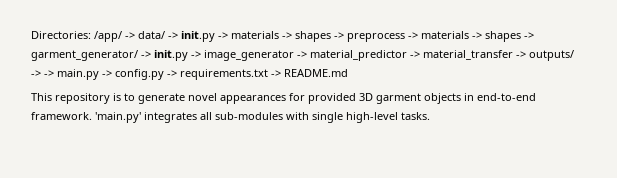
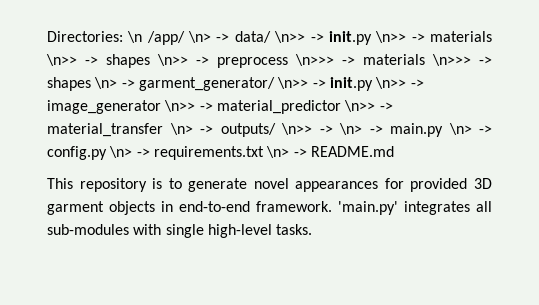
- Directories: /app/ -> data/ -> init.py -> materials -> shapes -> preprocess -> materials -> shapes -> garment_generator/ -> init.py -> image_generator -> material_predictor -> material_transfer -> outputs/ -> -> main.py -> config.py -> requirements.txt -> README.md
+ Directories: \n /app/ \n> -> data/ \n>> -> init.py \n>> -> materials \n>> -> shapes \n>> -> preprocess \n>>> -> materials \n>>> -> shapes \n> -> garment_generator/ \n>> -> init.py \n>> -> image_generator \n>> -> material_predictor \n>> -> material_transfer \n> -> outputs/ \n>> -> \n> -> main.py \n> -> config.py \n> -> requirements.txt \n> -> README.md

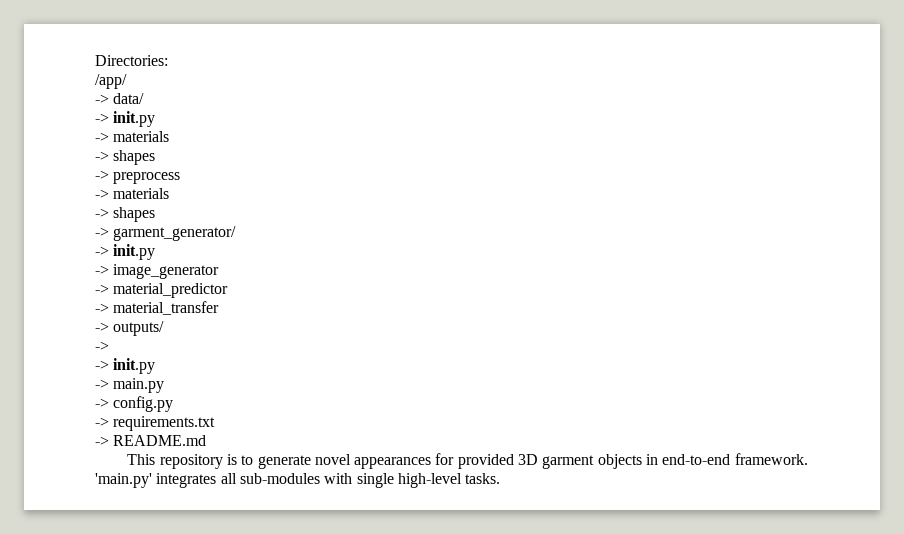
- Directories: \n /app/ \n> -> data/ \n>> -> init.py \n>> -> materials \n>> -> shapes \n>> -> preprocess \n>>> -> materials \n>>> -> shapes \n> -> garment_generator/ \n>> -> init.py \n>> -> image_generator \n>> -> material_predictor \n>> -> material_transfer \n> -> outputs/ \n>> -> \n> -> main.py \n> -> config.py \n> -> requirements.txt \n> -> README.md
+ Directories:
+ /app/
+ -> data/
+ -> init.py
+ -> materials
+ -> shapes
+ -> preprocess
+ -> materials
+ -> shapes
+ -> garment_generator/
+ -> init.py
+ -> image_generator
+ -> material_predictor
+ -> material_transfer
+ -> outputs/
+ ->
+ -> init.py
+ -> main.py
+ -> config.py
+ -> requirements.txt
+ -> README.md

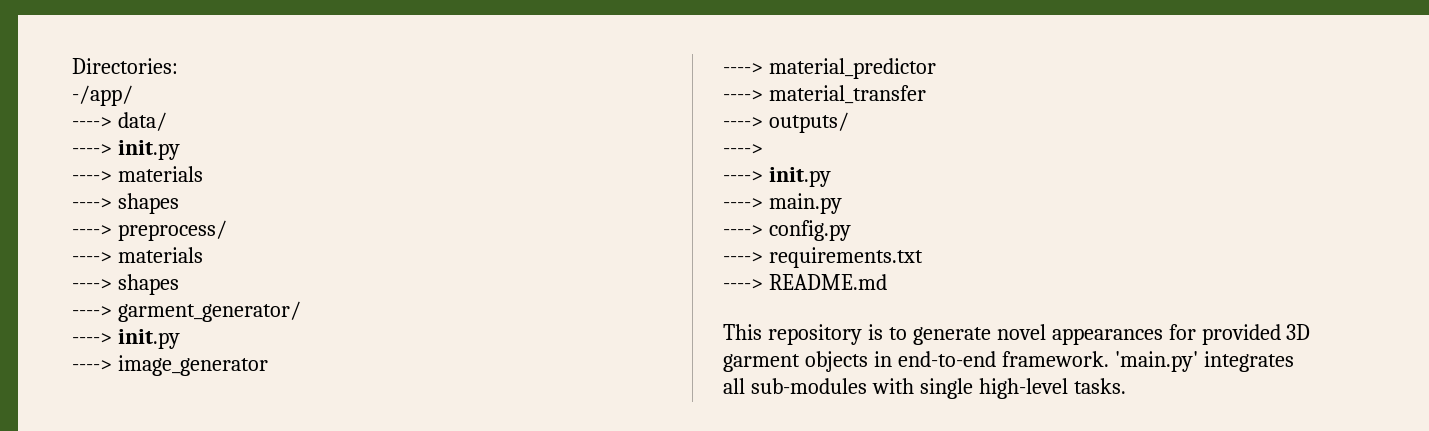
- /app/
- -> data/
- -> init.py
- -> materials
- -> shapes
- -> preprocess
- -> materials
- -> shapes
- -> garment_generator/
- -> init.py
- -> image_generator
+ -/app/
+ ----> data/
+ ----> init.py
+ ----> materials
+ ----> shapes
+ ----> preprocess/
+ ----> materials
+ ----> shapes
+ ----> garment_generator/
+ ----> init.py
+ ----> image_generator
- -> material_predictor
+ ----> material_predictor
- -> material_transfer
+ ----> material_transfer
- -> outputs/
- ->
- -> init.py
- -> main.py
+ ----> outputs/
+ ---->
+ ----> init.py
+ ----> main.py
- -> config.py
+ ----> config.py
- -> requirements.txt
+ ----> requirements.txt
- -> README.md
+ ----> README.md

